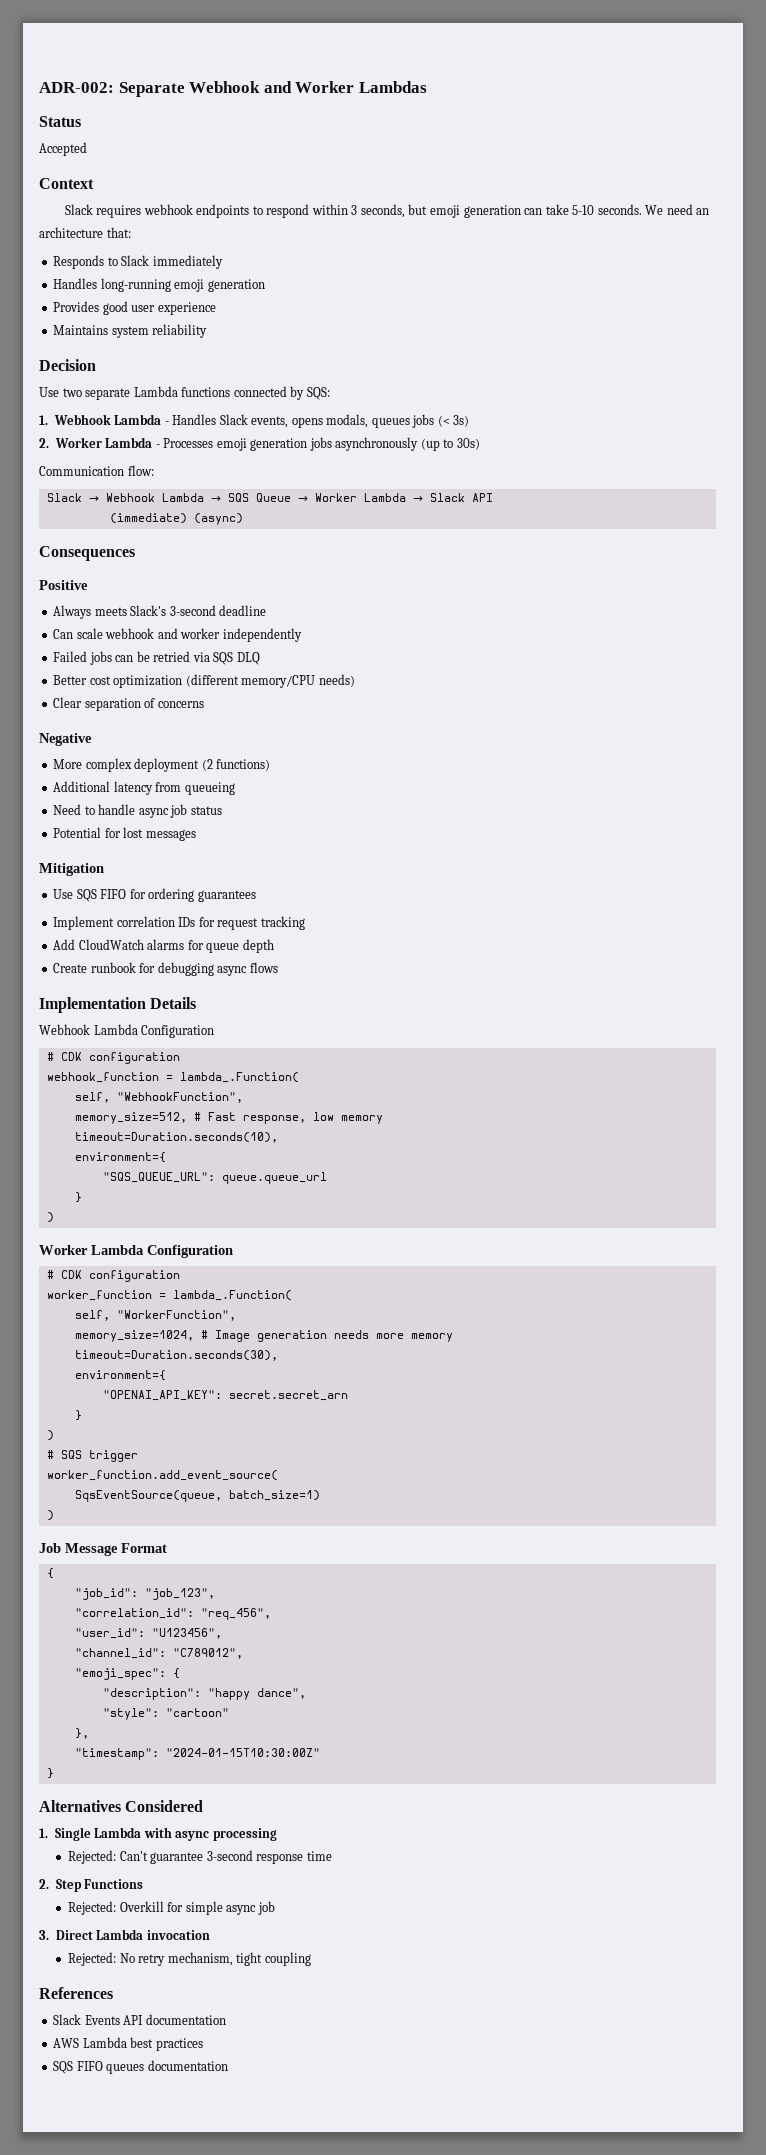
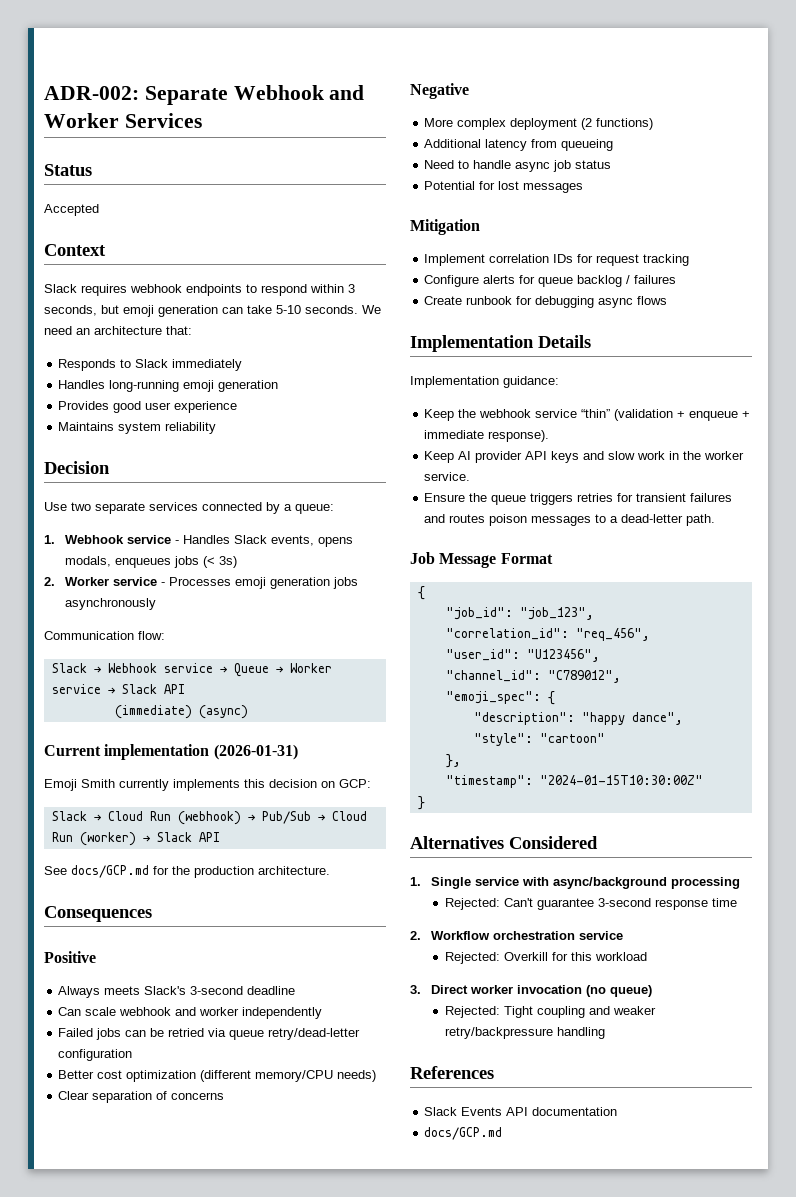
- ADR-002: Separate Webhook and Worker Lambdas
+ ADR-002: Separate Webhook and Worker Services
- Use two separate Lambda functions connected by SQS:
+ Use two separate services connected by a queue:
- 1. Webhook Lambda - Handles Slack events, opens modals, queues jobs (< 3s)
+ 1. Webhook service - Handles Slack events, opens modals, enqueues jobs (< 3s)
- 2. Worker Lambda - Processes emoji generation jobs asynchronously (up to 30s)
+ 2. Worker service - Processes emoji generation jobs asynchronously
- Slack → Webhook Lambda → SQS Queue → Worker Lambda → Slack API
+ Slack → Webhook service → Queue → Worker service → Slack API
+ Current implementation (2026-01-31)
+ Emoji Smith currently implements this decision on GCP:
+ Slack → Cloud Run (webhook) → Pub/Sub → Cloud Run (worker) → Slack API
+ See docs/GCP.md for the production architecture.
- Failed jobs can be retried via SQS DLQ
+ Failed jobs can be retried via queue retry/dead-letter configuration
- Use SQS FIFO for ordering guarantees
- Add CloudWatch alarms for queue depth
+ Configure alerts for queue backlog / failures
- Webhook Lambda Configuration
- # CDK configuration
- webhook_function = lambda_.Function(
- self, "WebhookFunction",
- memory_size=512, # Fast response, low memory
- timeout=Duration.seconds(10),
- environment={
- "SQS_QUEUE_URL": queue.queue_url
- }
- )
- Worker Lambda Configuration
- # CDK configuration
- worker_function = lambda_.Function(
- self, "WorkerFunction",
- memory_size=1024, # Image generation needs more memory
- timeout=Duration.seconds(30),
- environment={
- "OPENAI_API_KEY": secret.secret_arn
- }
- )
- # SQS trigger
- worker_function.add_event_source(
- SqsEventSource(queue, batch_size=1)
- )
+ Implementation guidance:
+ Keep the webhook service “thin” (validation + enqueue + immediate response).
+ Keep AI provider API keys and slow work in the worker service.
+ Ensure the queue triggers retries for transient failures and routes poison messages to a dead-letter path.
- 1. Single Lambda with async processing
+ 1. Single service with async/background processing
- 2. Step Functions
+ 2. Workflow orchestration service
- Rejected: Overkill for simple async job
+ Rejected: Overkill for this workload
- 3. Direct Lambda invocation
- Rejected: No retry mechanism, tight coupling
+ 3. Direct worker invocation (no queue)
+ Rejected: Tight coupling and weaker retry/backpressure handling
  Slack Events API documentation
- AWS Lambda best practices
- SQS FIFO queues documentation
+ docs/GCP.md

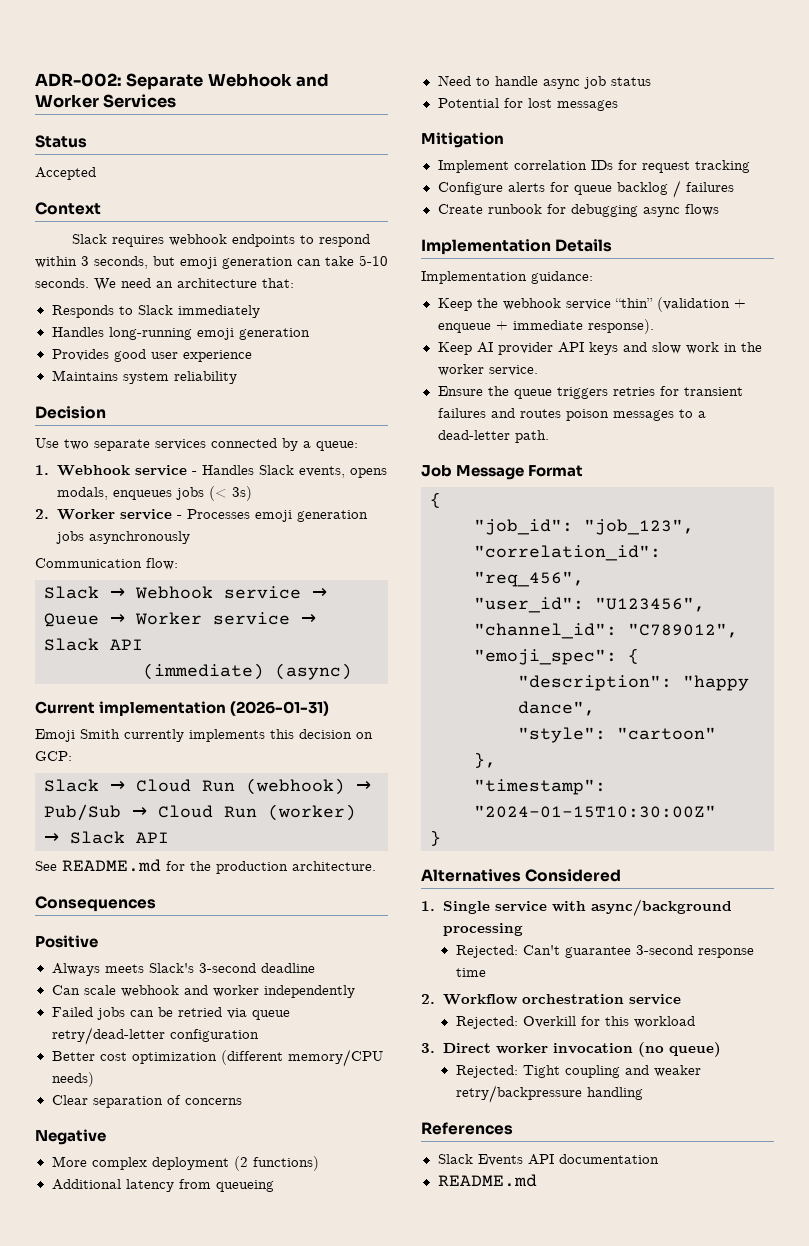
- See docs/GCP.md for the production architecture.
+ See README.md for the production architecture.
  Slack Events API documentation
- docs/GCP.md
+ README.md

